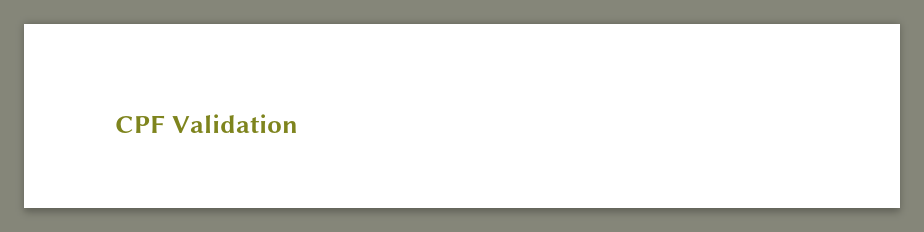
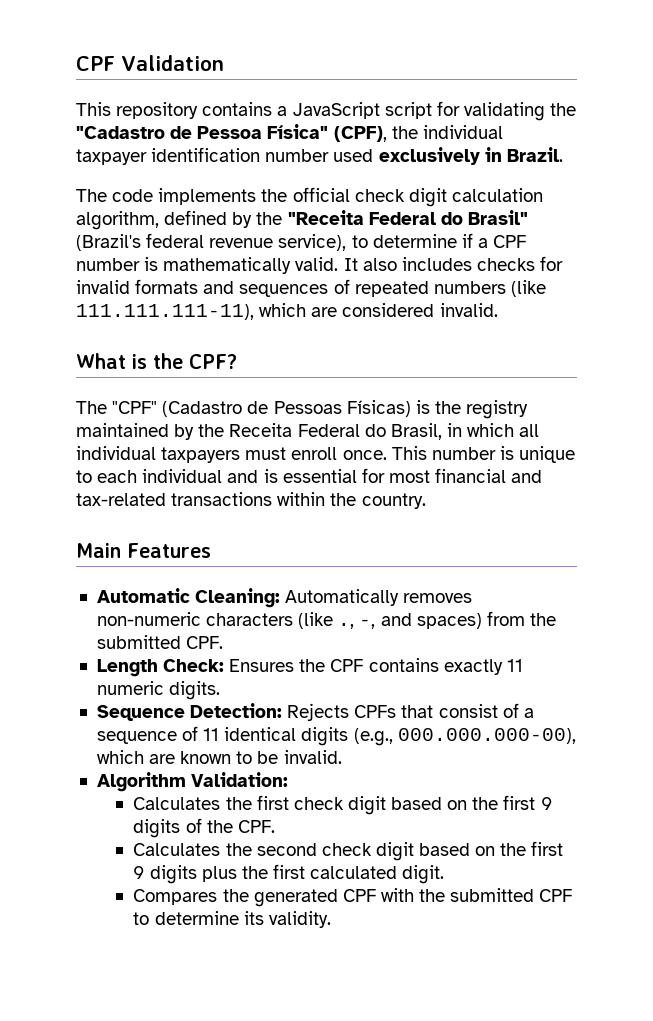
+ This repository contains a JavaScript script for validating the "Cadastro de Pessoa Física" (CPF), the individual taxpayer identification number used exclusively in Brazil.
+ The code implements the official check digit calculation algorithm, defined by the "Receita Federal do Brasil" (Brazil's federal revenue service), to determine if a CPF number is mathematically valid. It also includes checks for invalid formats and sequences of repeated numbers (like 111.111.111-11), which are considered invalid.
+ What is the CPF?
+ The "CPF" (Cadastro de Pessoas Físicas) is the registry maintained by the Receita Federal do Brasil, in which all individual taxpayers must enroll once. This number is unique to each individual and is essential for most financial and tax-related transactions within the country.
+ Main Features
+ Automatic Cleaning: Automatically removes non-numeric characters (like ., -, and spaces) from the submitted CPF.
+ Length Check: Ensures the CPF contains exactly 11 numeric digits.
+ Sequence Detection: Rejects CPFs that consist of a sequence of 11 identical digits (e.g., 000.000.000-00), which are known to be invalid.
+ Algorithm Validation:
+ Calculates the first check digit based on the first 9 digits of the CPF.
+ Calculates the second check digit based on the first 9 digits plus the first calculated digit.
+ Compares the generated CPF with the submitted CPF to determine its validity.

